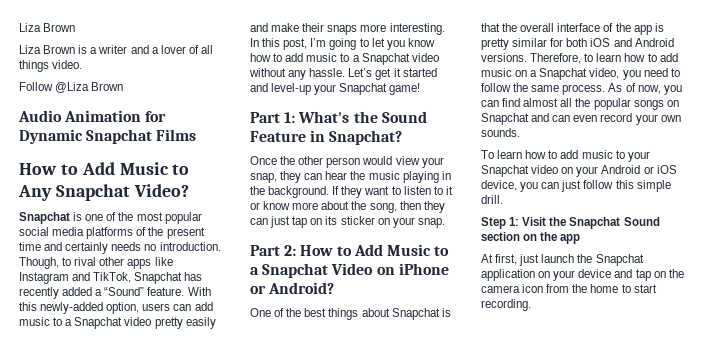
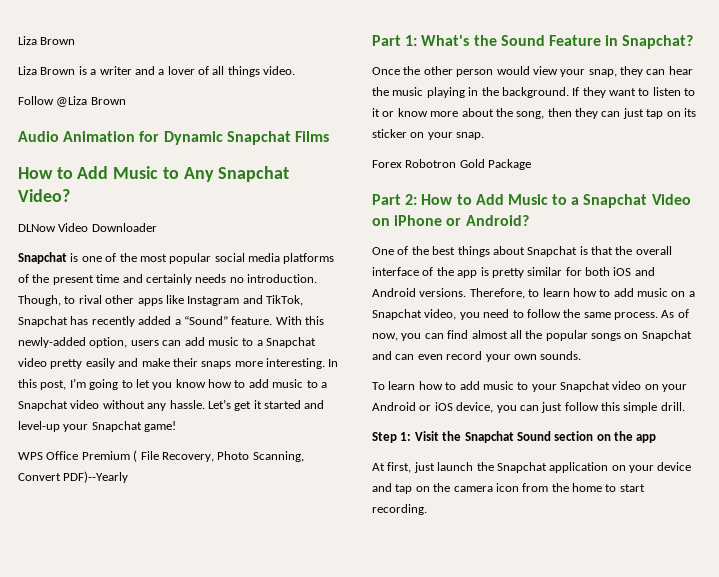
+ DLNow Video Downloader
+ WPS Office Premium ( File Recovery, Photo Scanning, Convert PDF)--Yearly
+ Forex Robotron Gold Package

